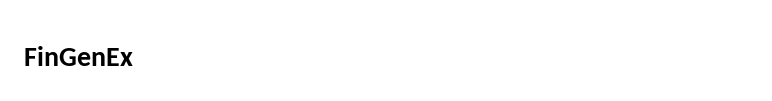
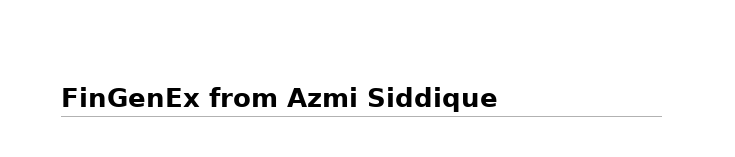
- FinGenEx
+ FinGenEx from Azmi Siddique

